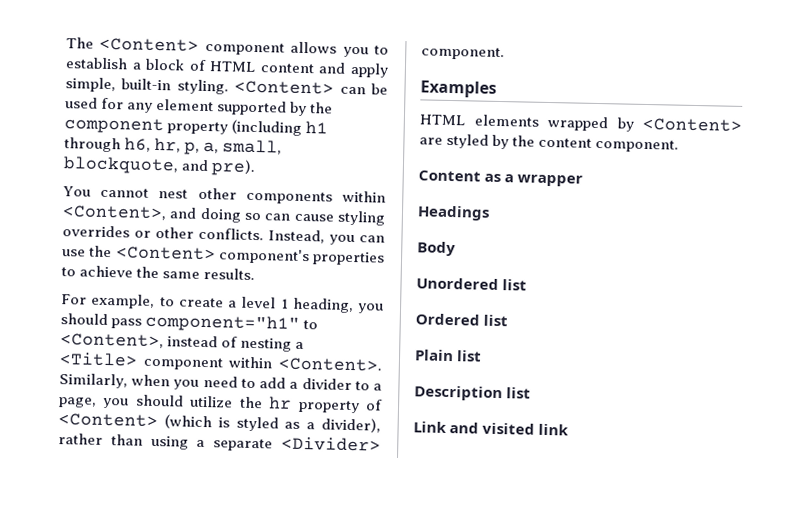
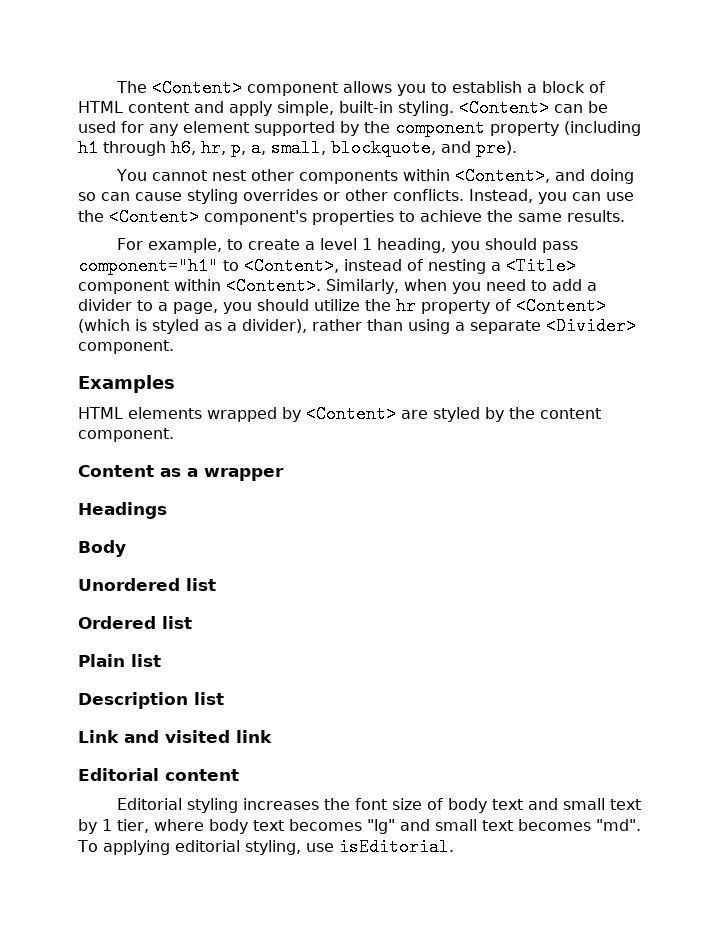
+ Editorial content
+ Editorial styling increases the font size of body text and small text by 1 tier, where body text becomes "lg" and small text becomes "md". To applying editorial styling, use isEditorial.

